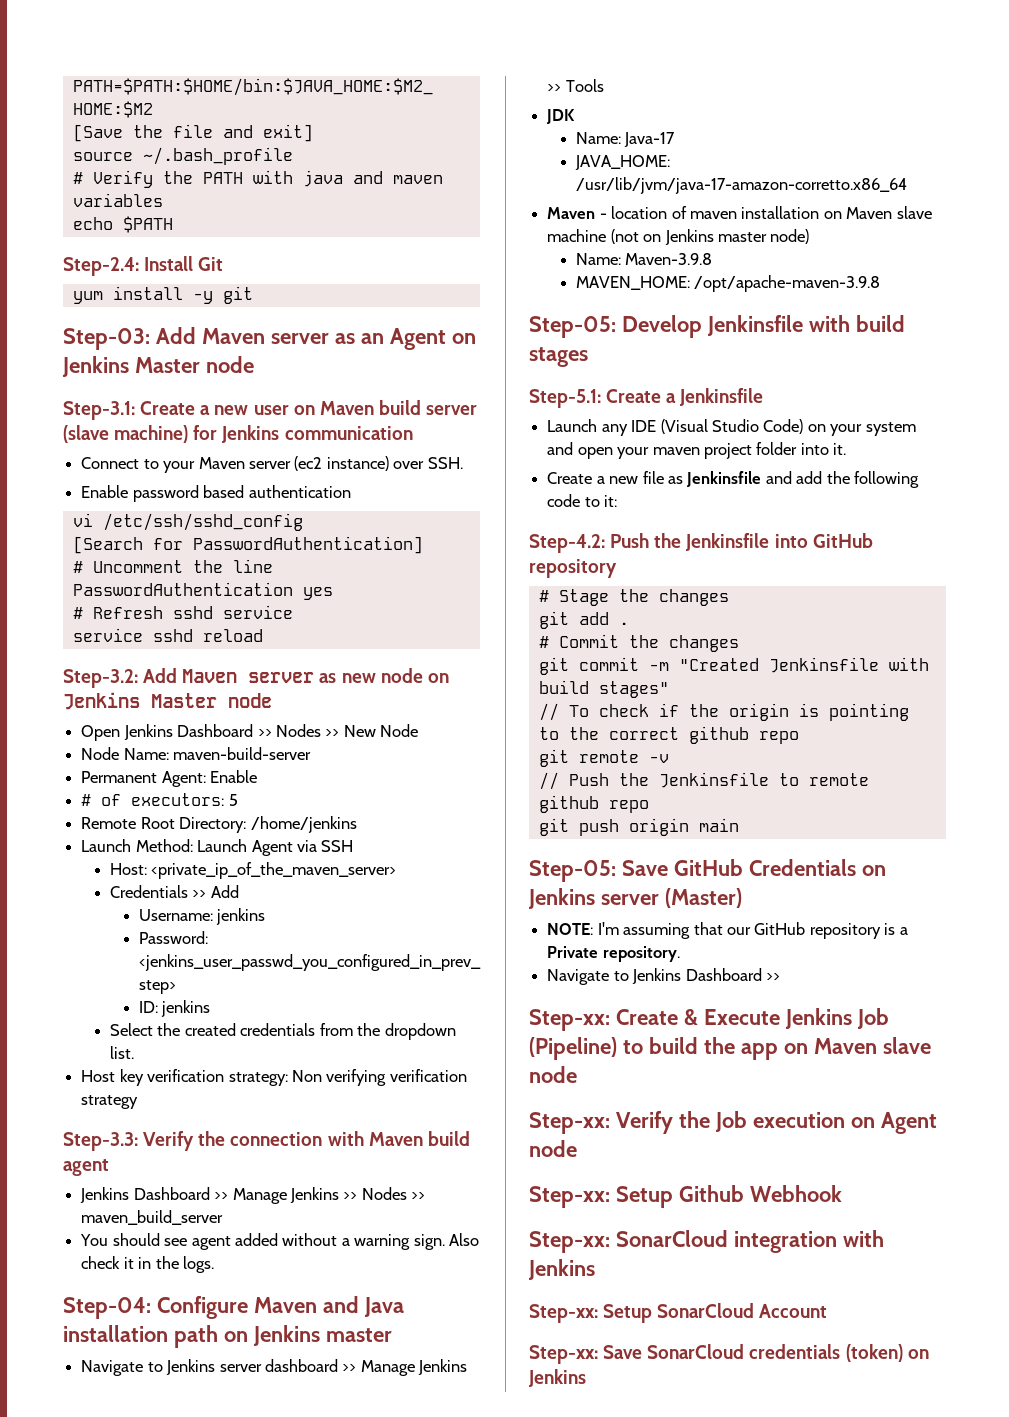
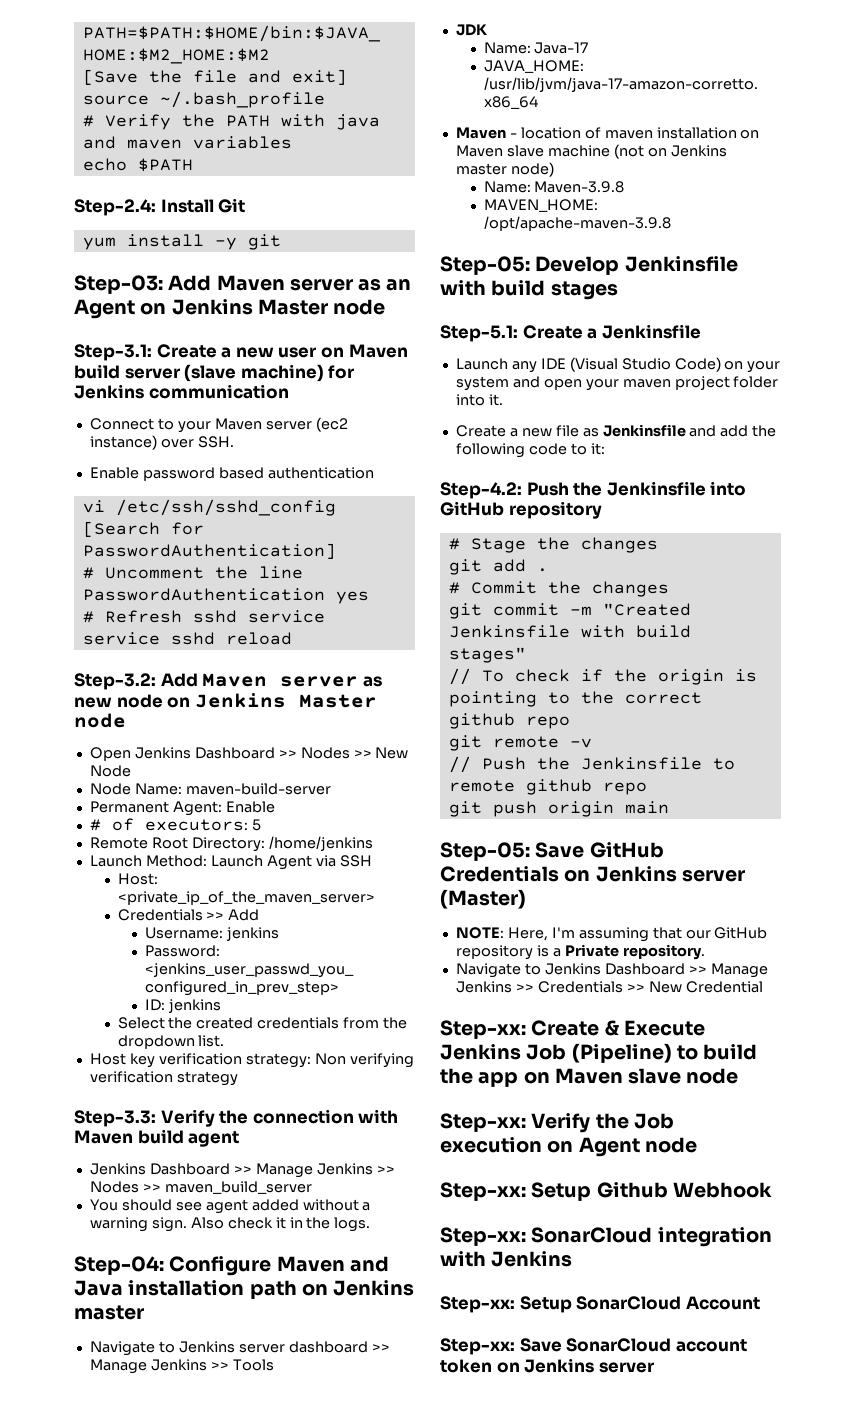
- NOTE: I'm assuming that our GitHub repository is a Private repository.
+ NOTE: Here, I'm assuming that our GitHub repository is a Private repository.
- Navigate to Jenkins Dashboard >>
+ Navigate to Jenkins Dashboard >> Manage Jenkins >> Credentials >> New Credential
- Step-xx: Save SonarCloud credentials (token) on Jenkins
+ Step-xx: Save SonarCloud account token on Jenkins server

